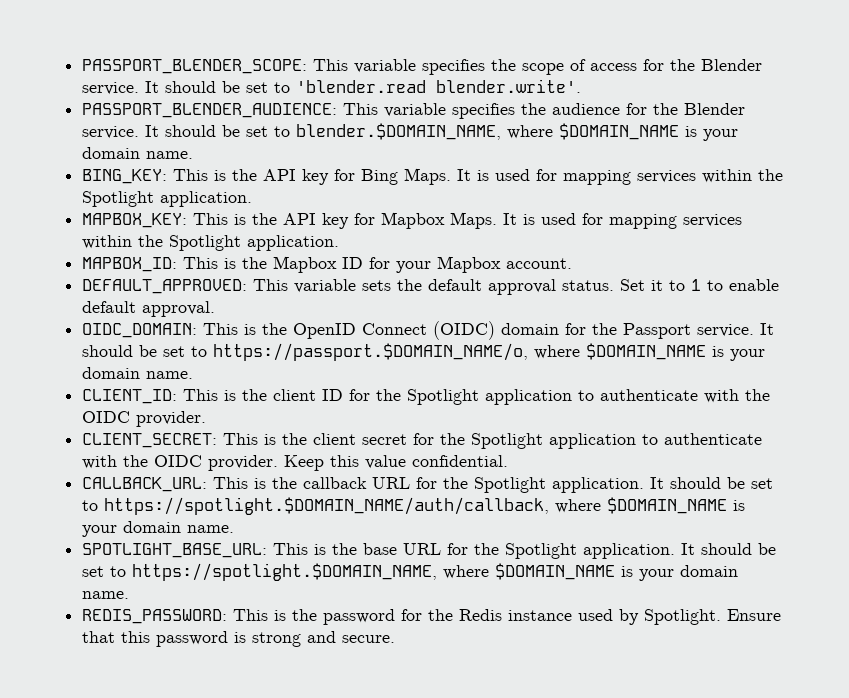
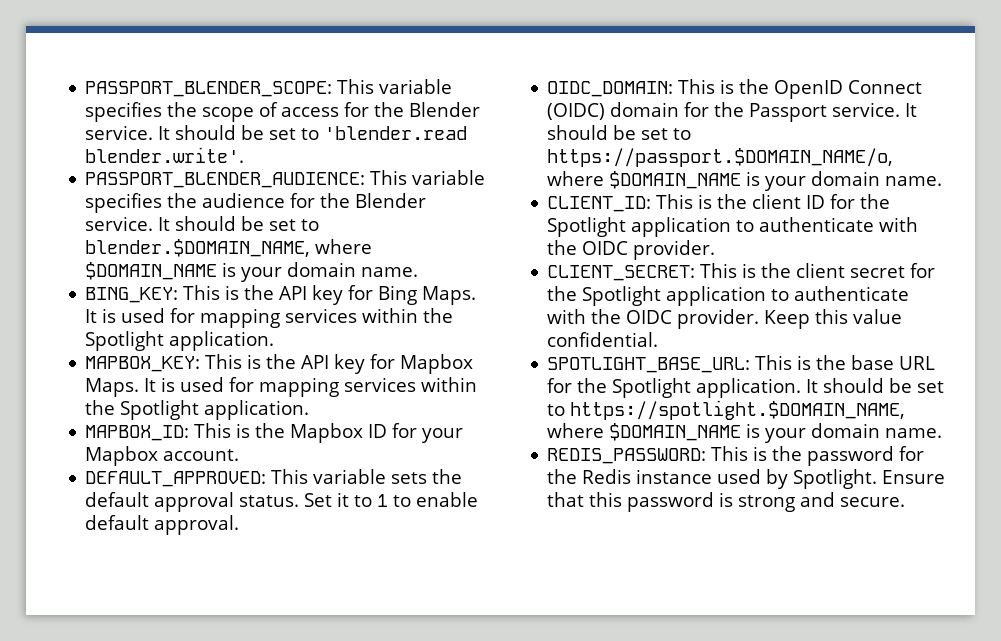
- CALLBACK_URL: This is the callback URL for the Spotlight application. It should be set to https://spotlight.$DOMAIN_NAME/auth/callback, where $DOMAIN_NAME is your domain name.

